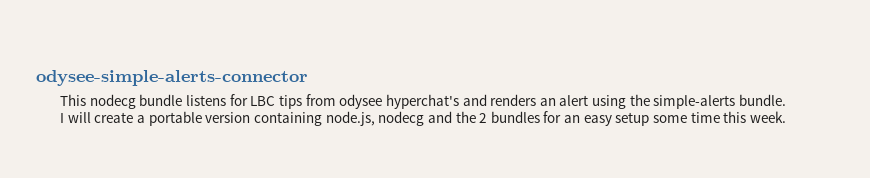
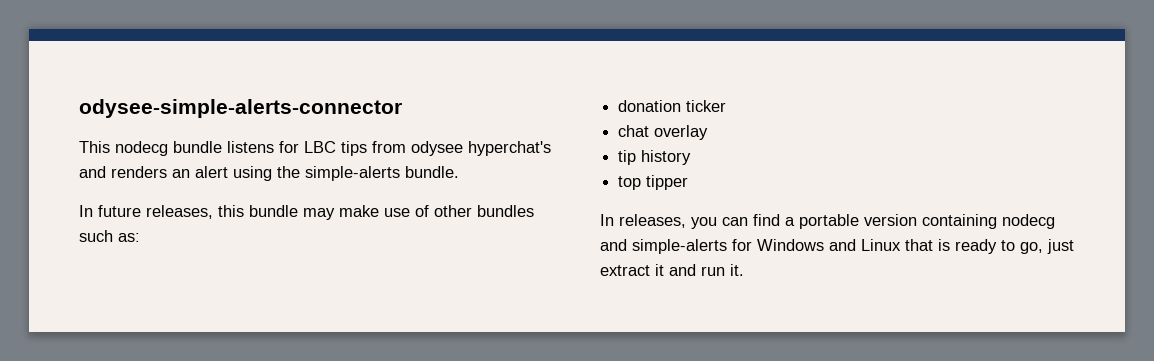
- I will create a portable version containing node.js, nodecg and the 2 bundles for an easy setup some time this week.
+ In future releases, this bundle may make use of other bundles such as:
+ donation ticker
+ chat overlay
+ tip history
+ top tipper
+ In releases, you can find a portable version containing nodecg and simple-alerts for Windows and Linux that is ready to go, just extract it and run it.

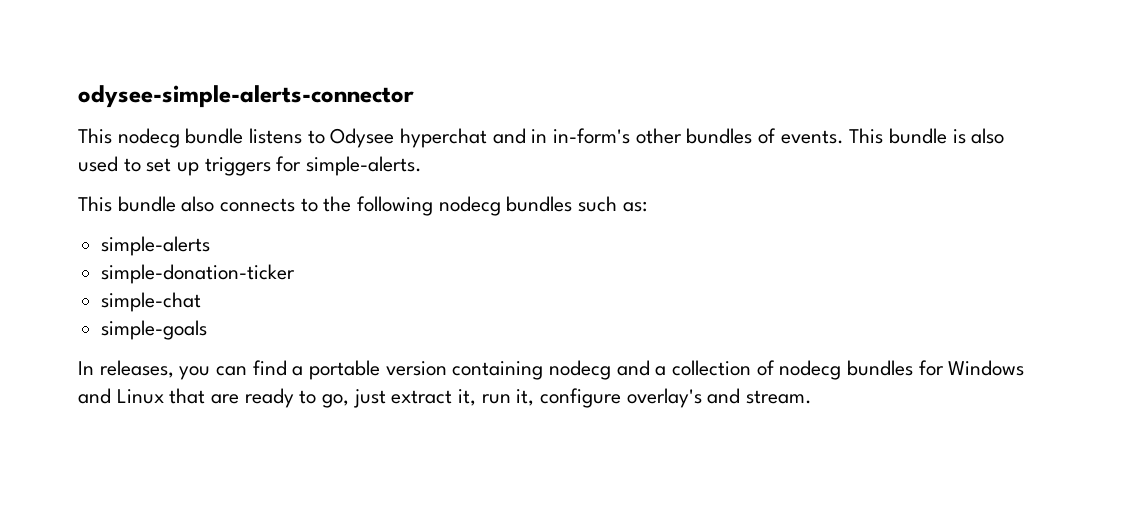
- This nodecg bundle listens for LBC tips from odysee hyperchat's and renders an alert using the simple-alerts bundle.
- In future releases, this bundle may make use of other bundles such as:
- donation ticker
- chat overlay
- tip history
- top tipper
+ This nodecg bundle listens to Odysee hyperchat and in in-form's other bundles of events. This bundle is also used to set up triggers for simple-alerts.
+ This bundle also connects to the following nodecg bundles such as:
+ simple-alerts
+ simple-donation-ticker
+ simple-chat
+ simple-goals
- In releases, you can find a portable version containing nodecg and simple-alerts for Windows and Linux that is ready to go, just extract it and run it.
+ In releases, you can find a portable version containing nodecg and a collection of nodecg bundles for Windows and Linux that are ready to go, just extract it, run it, configure overlay's and stream.

